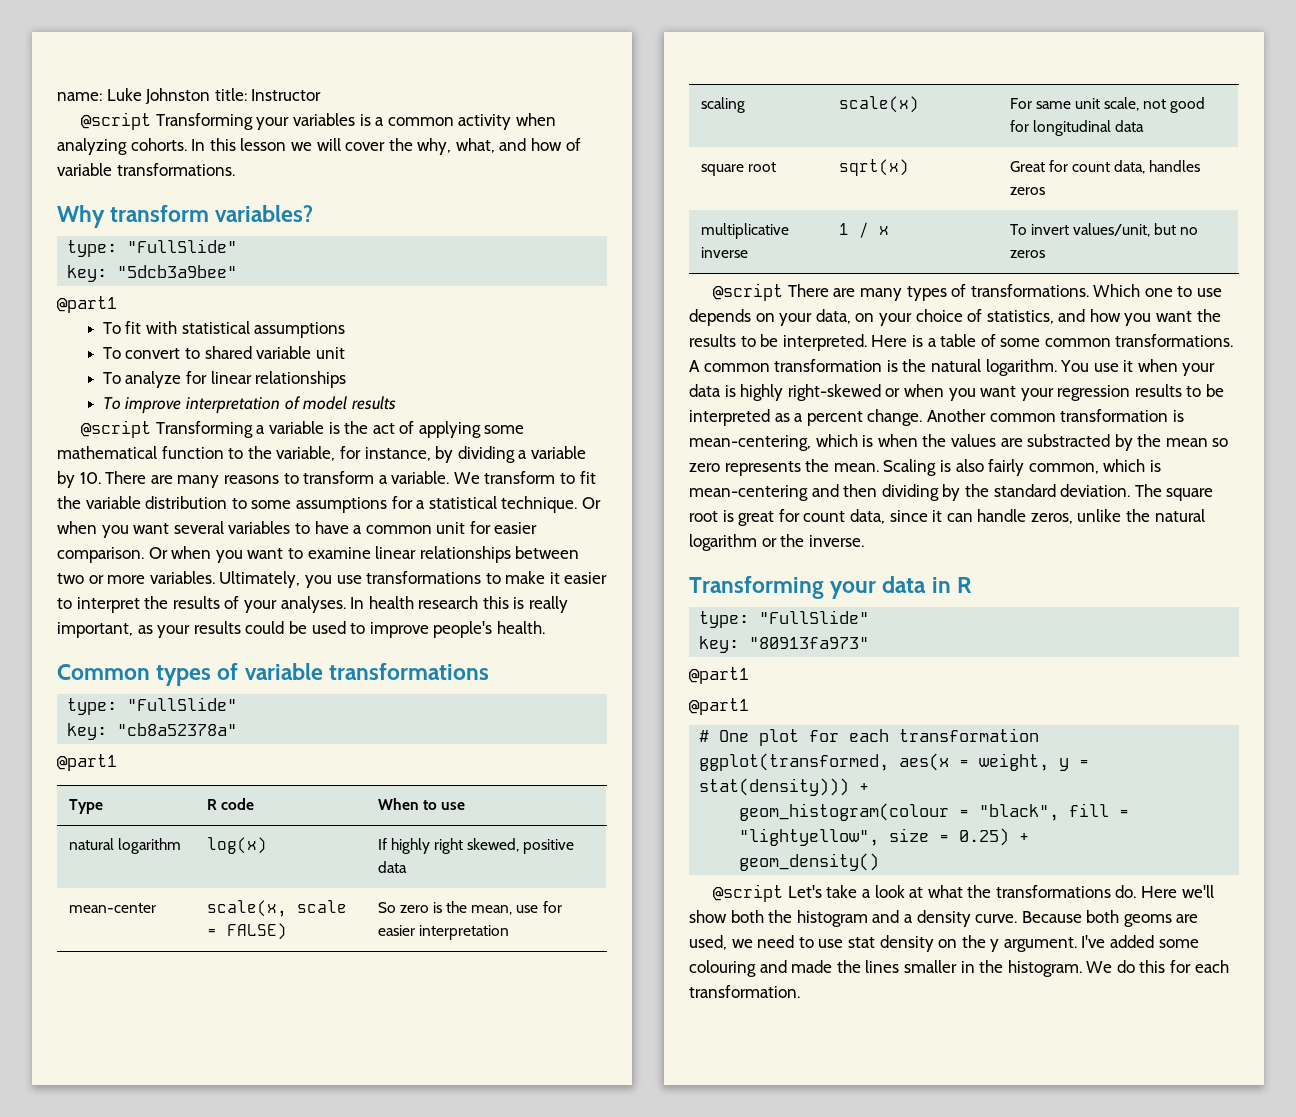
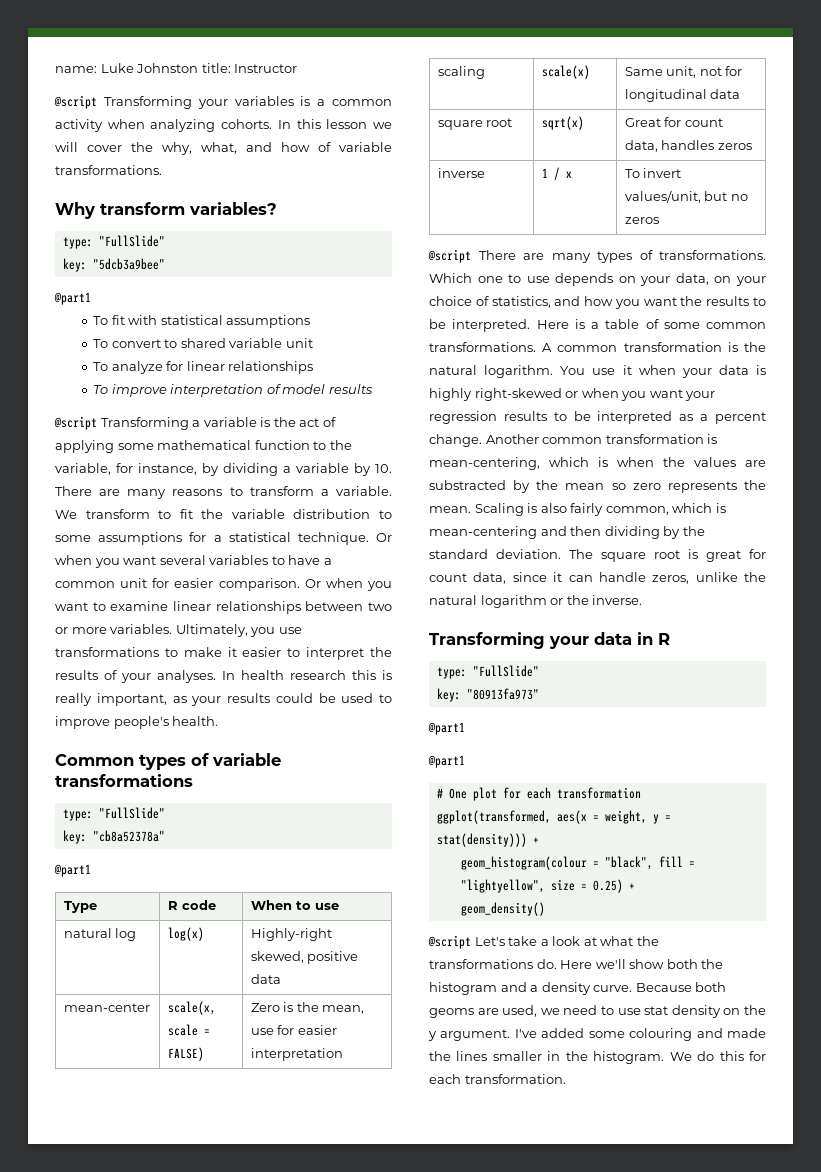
- natural logarithm | log(x) | If highly right skewed, positive data
+ natural log | log(x) | Highly-right skewed, positive data
- mean-center | scale(x, scale = FALSE) | So zero is the mean, use for easier interpretation
+ mean-center | scale(x, scale = FALSE) | Zero is the mean, use for easier interpretation
- scaling | scale(x) | For same unit scale, not good for longitudinal data
+ scaling | scale(x) | Same unit, not for longitudinal data
- multiplicative inverse | 1 / x | To invert values/unit, but no zeros
+ inverse | 1 / x | To invert values/unit, but no zeros

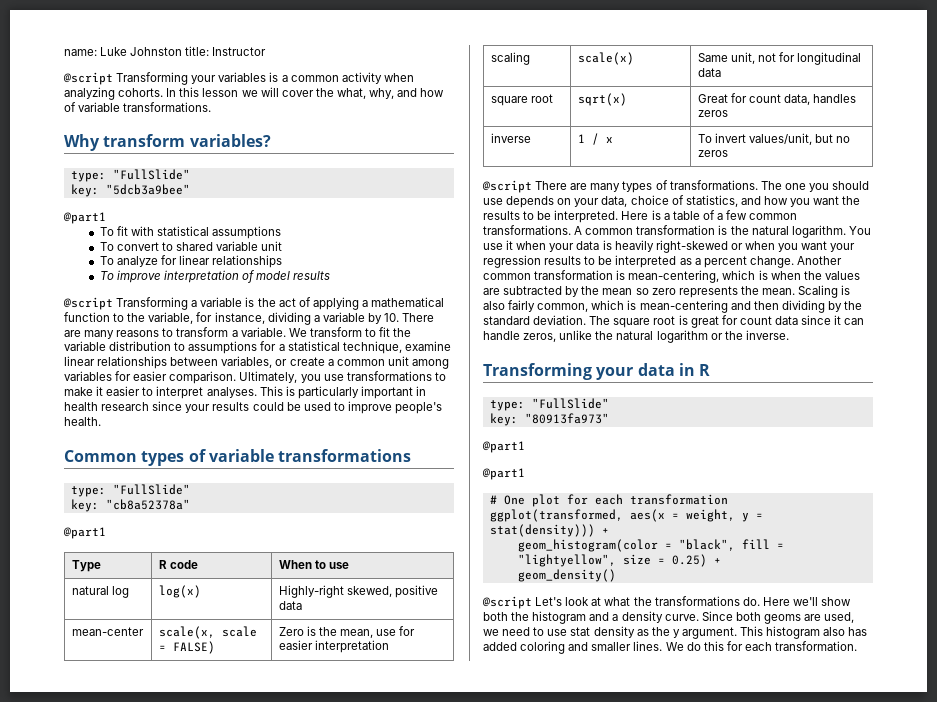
- In this lesson we will cover the why, what, and how of variable transformations.
+ In this lesson we will cover the what, why, and how of variable transformations.
- @script Transforming a variable is the act of applying some mathematical function to the variable, for instance, by dividing a variable by 10. There are many reasons to transform a variable.
+ @script Transforming a variable is the act of applying a mathematical function to the variable, for instance, dividing a variable by 10. There are many reasons to transform a variable.
- We transform to fit the variable distribution to some assumptions for a statistical technique. Or when you want several variables to have a common unit for easier comparison. Or when you want to examine linear relationships between two or more variables.
+ We transform to fit the variable distribution to assumptions for a statistical technique, examine linear relationships between variables, or create a common unit among variables for easier comparison.
- Ultimately, you use transformations to make it easier to interpret the results of your analyses. In health research this is really important, as your results could be used to improve people's health.
+ Ultimately, you use transformations to make it easier to interpret analyses. This is particularly important in health research since your results could be used to improve people's health.
- Which one to use depends on your data, on your choice of statistics, and how you want the results to be interpreted.
+ The one you should use depends on your data, choice of statistics, and how you want the results to be interpreted.
- Here is a table of some common transformations.
+ Here is a table of a few common transformations.
- You use it when your data is highly right-skewed or when you want your regression results to be interpreted as a percent change.
+ You use it when your data is heavily right-skewed or when you want your regression results to be interpreted as a percent change.
- Another common transformation is mean-centering, which is when the values are substracted by the mean so zero represents the mean.
+ Another common transformation is mean-centering, which is when the values are subtracted by the mean so zero represents the mean.
- The square root is great for count data, since it can handle zeros, unlike the natural logarithm or the inverse.
+ The square root is great for count data since it can handle zeros, unlike the natural logarithm or the inverse.
- geom_histogram(colour = "black", fill = "lightyellow", size = 0.25) +
+ geom_histogram(color = "black", fill = "lightyellow", size = 0.25) +
- @script Let's take a look at what the transformations do.
+ @script Let's look at what the transformations do.
- Because both geoms are used, we need to use stat density on the y argument.
+ Since both geoms are used, we need to use stat density as the y argument.
- I've added some colouring and made the lines smaller in the histogram.
+ This histogram also has added coloring and smaller lines.

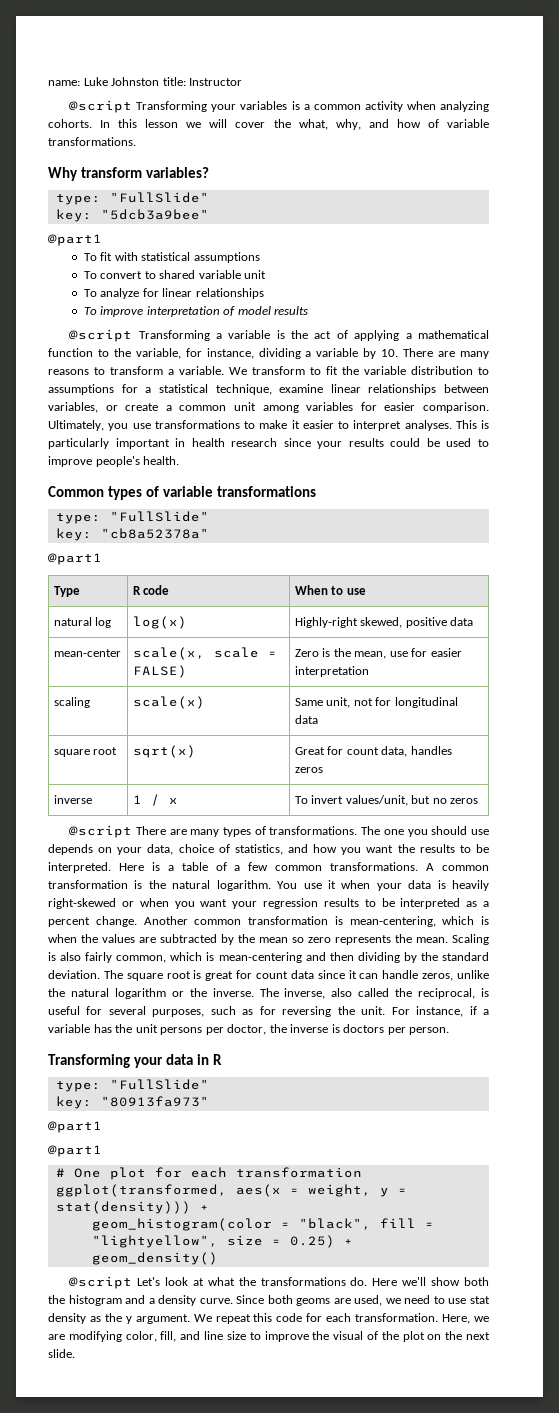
+ The inverse, also called the reciprocal, is useful for several purposes, such as for reversing the unit. For instance, if a variable has the unit persons per doctor, the inverse is doctors per person.
- This histogram also has added coloring and smaller lines. We do this for each transformation.
+ We repeat this code for each transformation. Here, we are modifying color, fill, and line size to improve the visual of the plot on the next slide.

